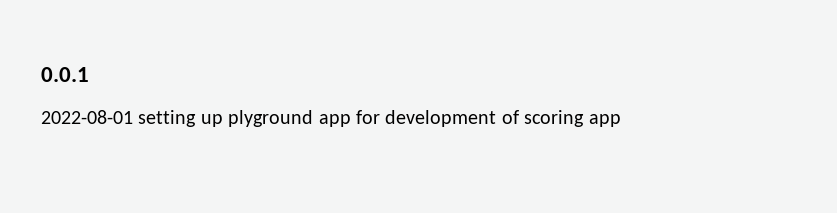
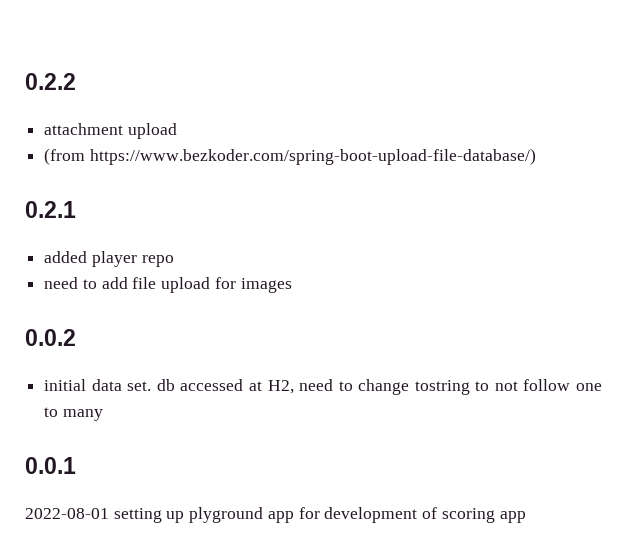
+ 0.2.2
+ attachment upload
+ (from https://www.bezkoder.com/spring-boot-upload-file-database/)
+ 0.2.1
+ added player repo
+ need to add file upload for images
+ 0.0.2
+ initial data set. db accessed at H2, need to change tostring to not follow one to many

